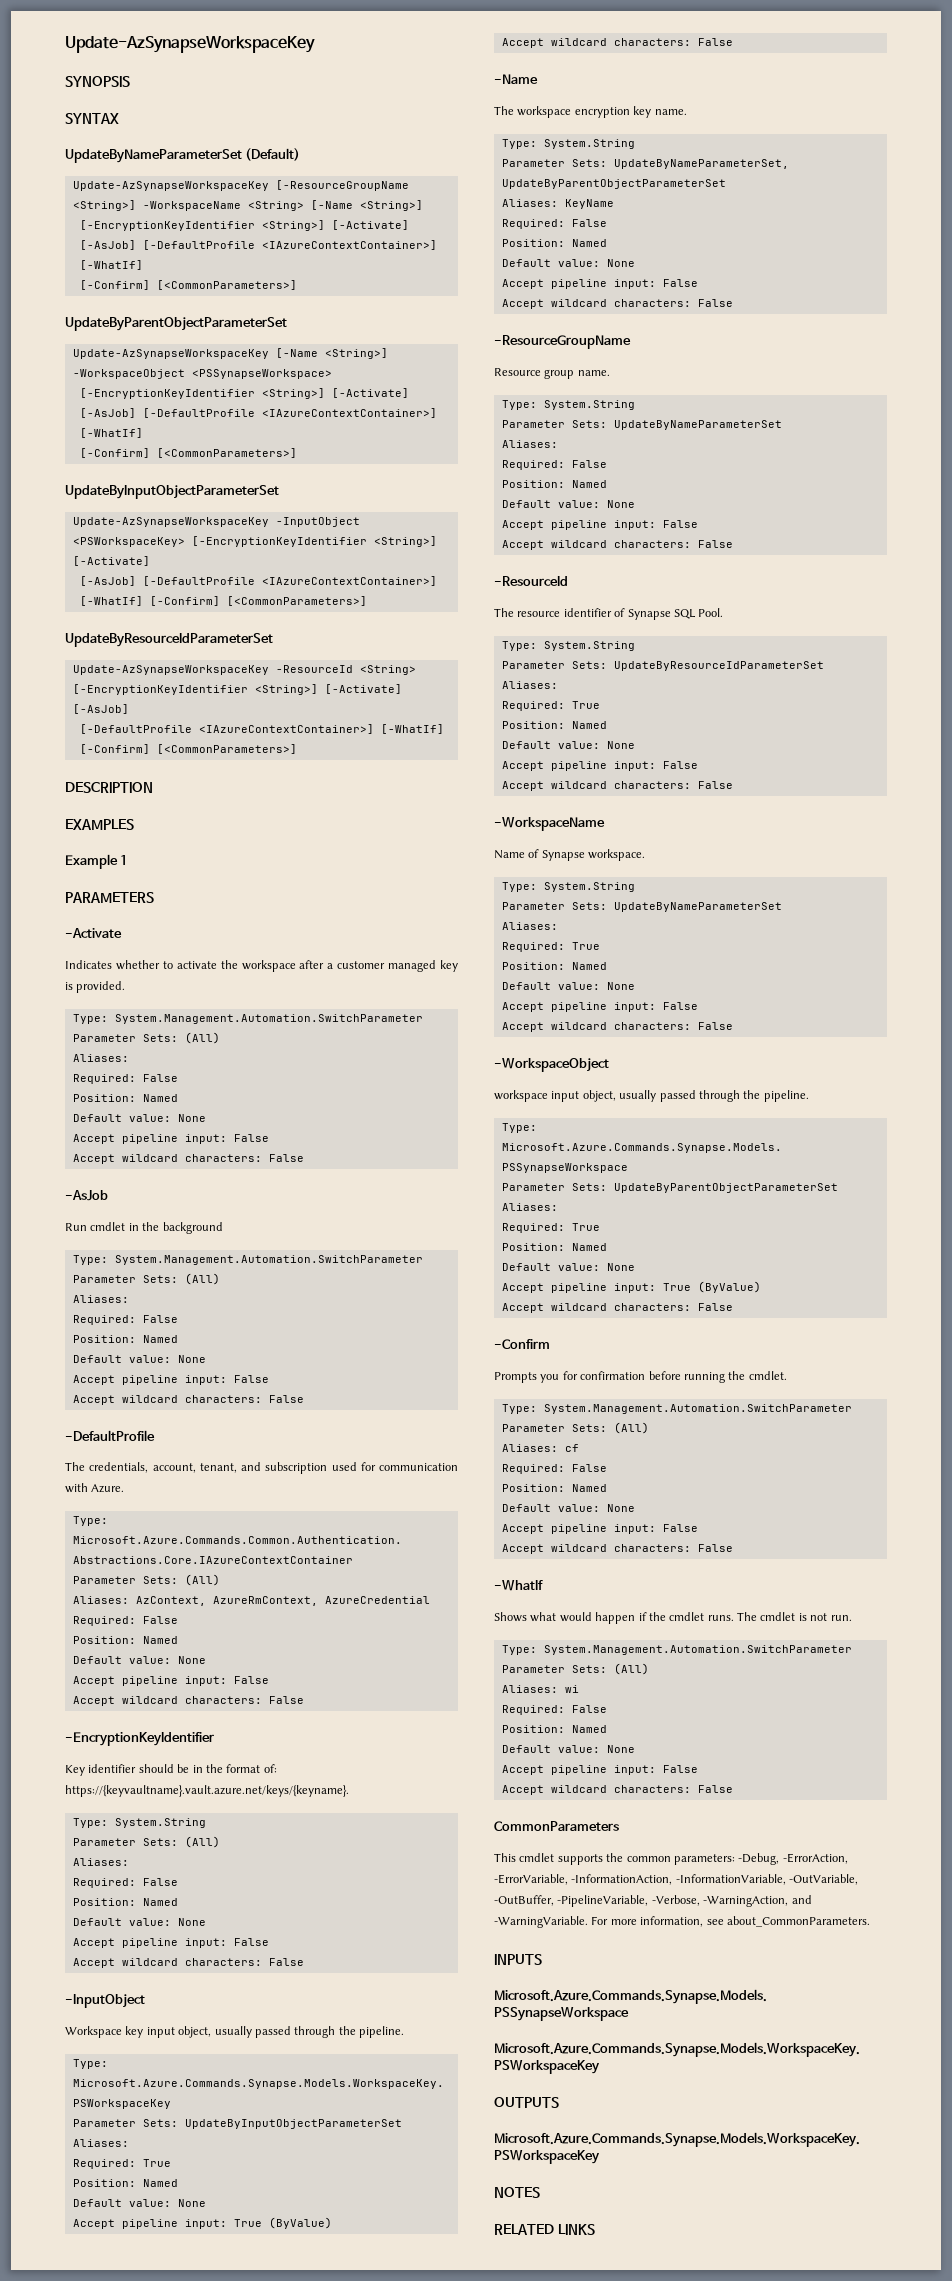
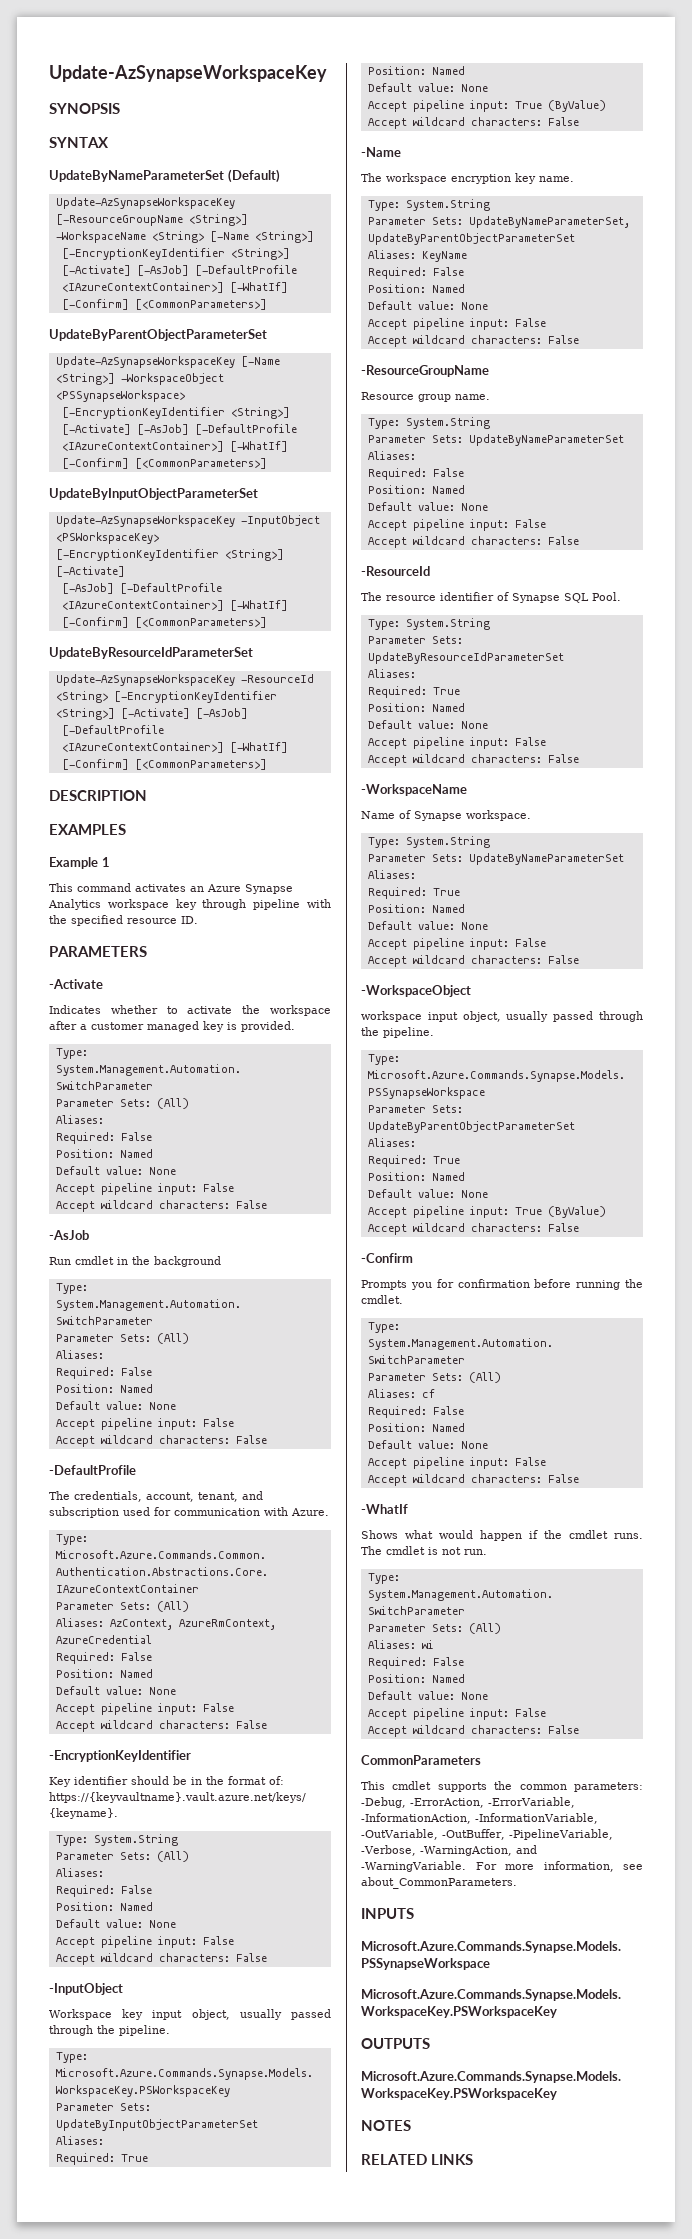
+ This command activates an Azure Synapse Analytics workspace key through pipeline with the specified resource ID.

